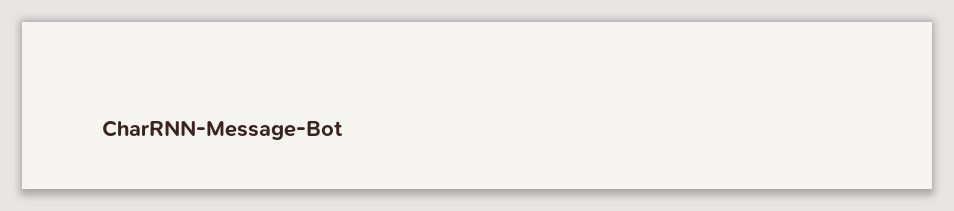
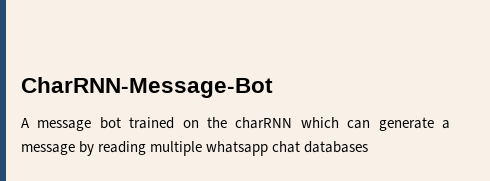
+ A message bot trained on the charRNN which can generate a message by reading multiple whatsapp chat databases

